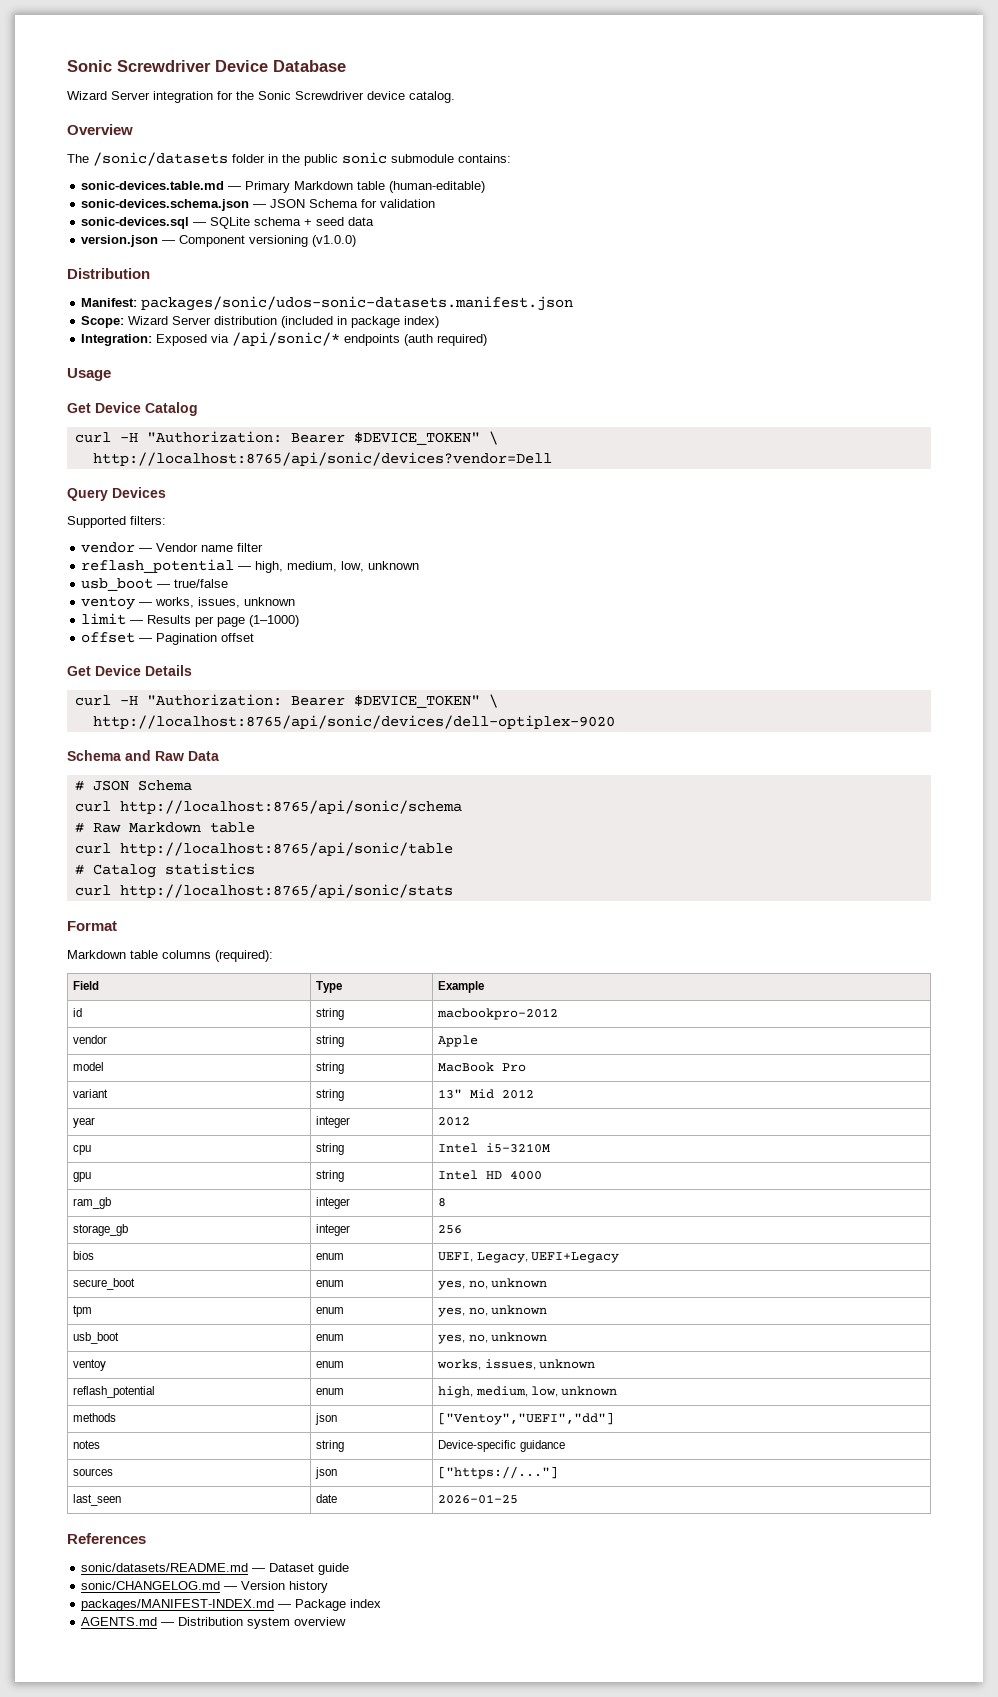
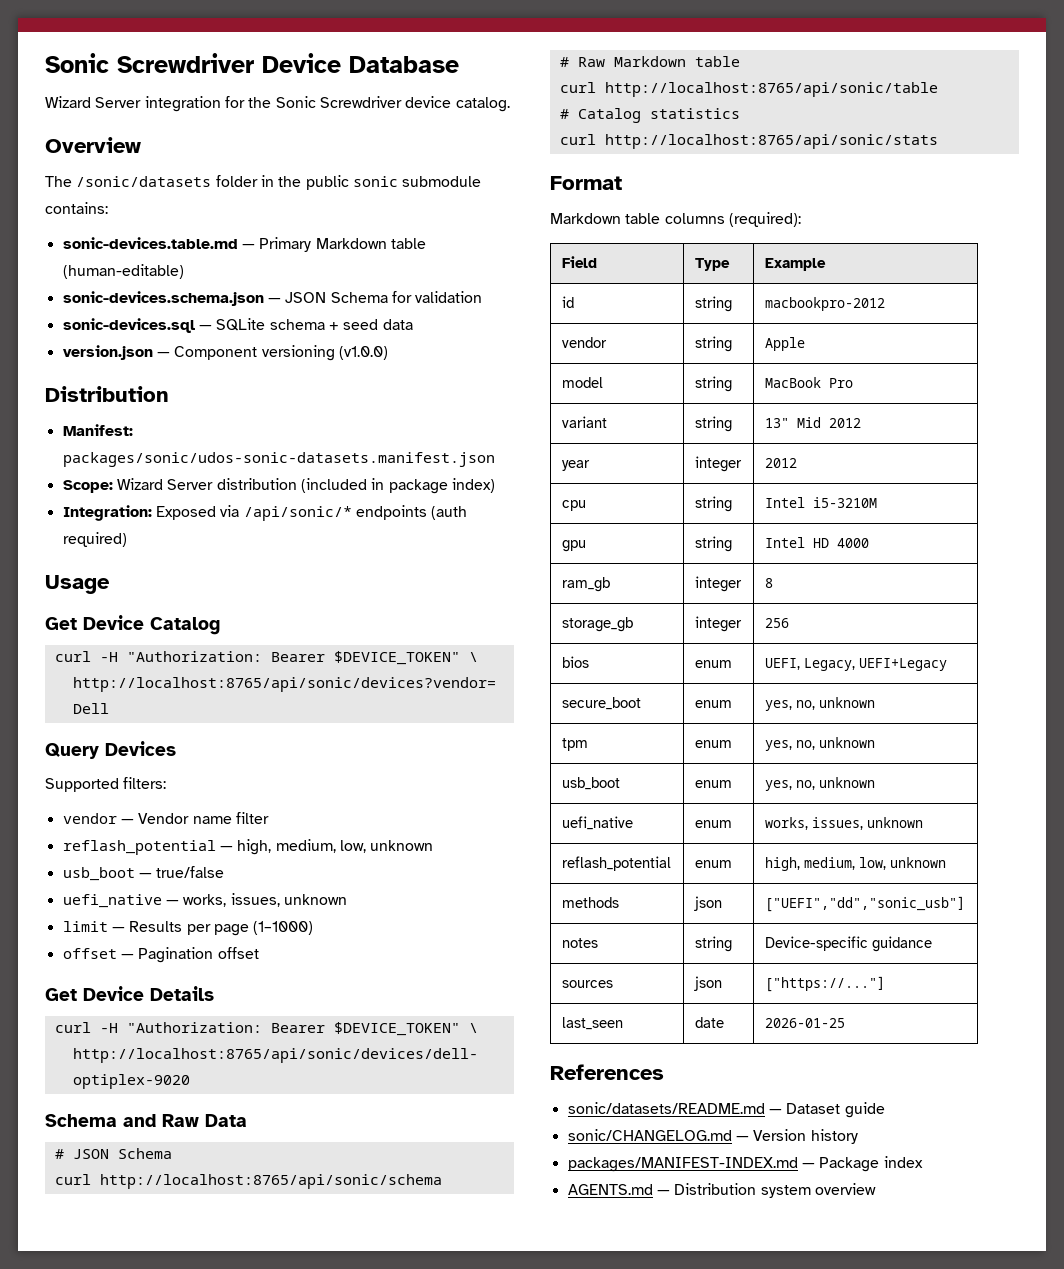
- ventoy — works, issues, unknown
+ uefi_native — works, issues, unknown
- ventoy | enum | works, issues, unknown
+ uefi_native | enum | works, issues, unknown
- methods | json | ["Ventoy","UEFI","dd"]
+ methods | json | ["UEFI","dd","sonic_usb"]

